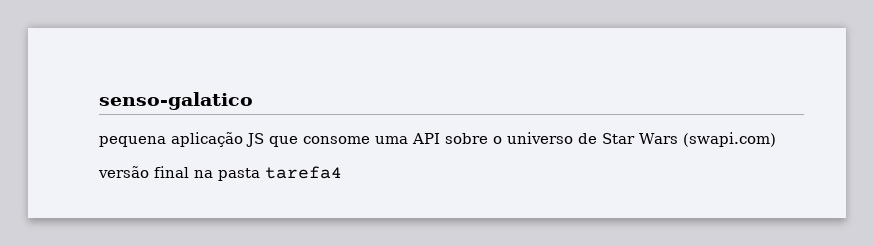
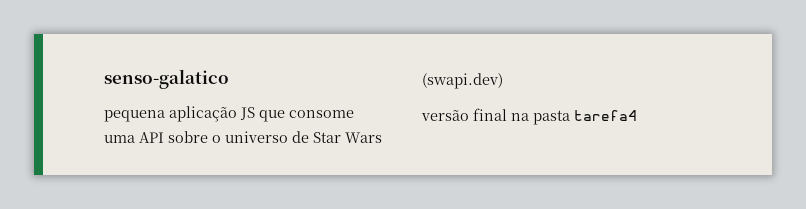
- pequena aplicação JS que consome uma API sobre o universo de Star Wars (swapi.com)
+ pequena aplicação JS que consome uma API sobre o universo de Star Wars (swapi.dev)

